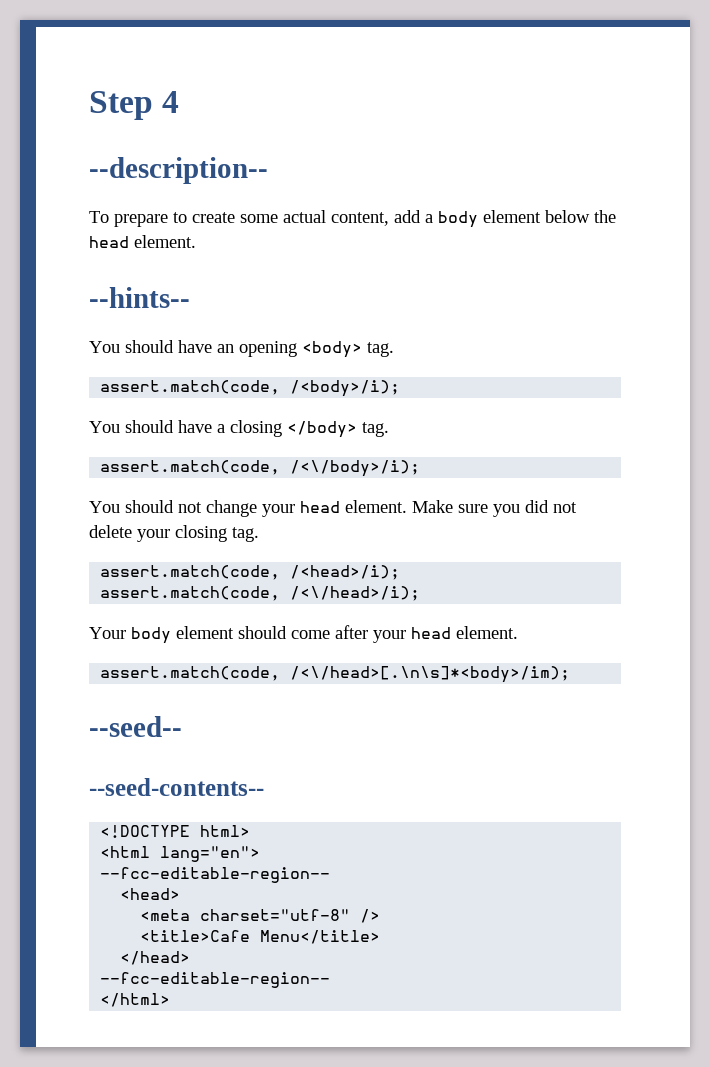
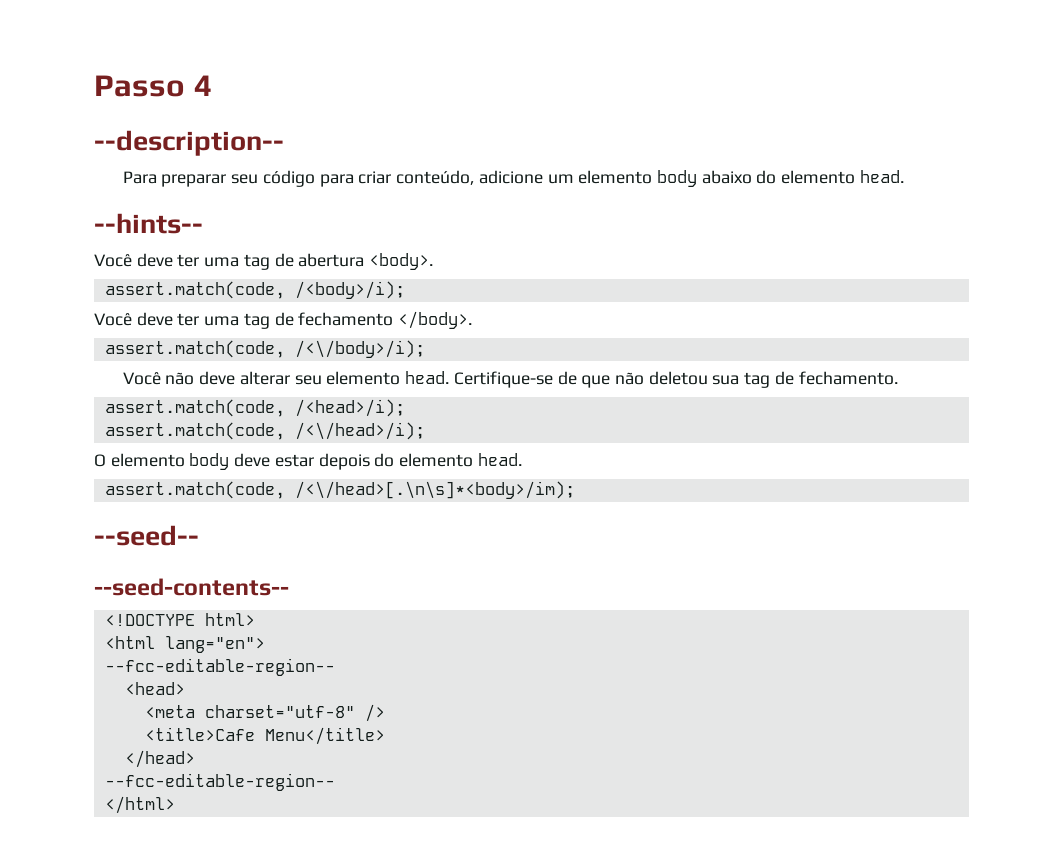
- Step 4
+ Passo 4
- To prepare to create some actual content, add a body element below the head element.
+ Para preparar seu código para criar conteúdo, adicione um elemento body abaixo do elemento head.
  --hints--
- You should have an opening <body> tag.
+ Você deve ter uma tag de abertura <body>.
  assert.match(code, /<body>/i);
- You should have a closing </body> tag.
+ Você deve ter uma tag de fechamento </body>.
  assert.match(code, /<\/body>/i);
- You should not change your head element. Make sure you did not delete your closing tag.
+ Você não deve alterar seu elemento head. Certifique-se de que não deletou sua tag de fechamento.
  assert.match(code, /<head>/i);
  assert.match(code, /<\/head>/i);
- Your body element should come after your head element.
+ O elemento body deve estar depois do elemento head.

